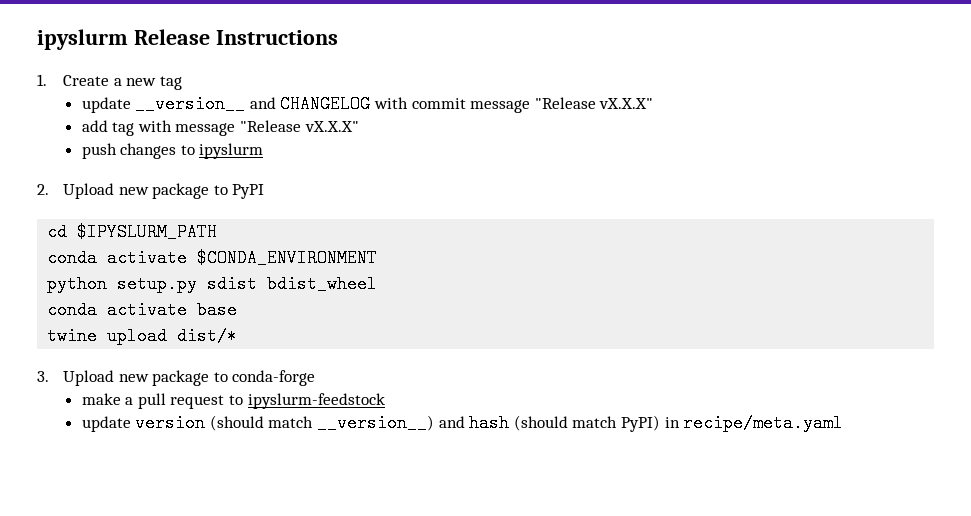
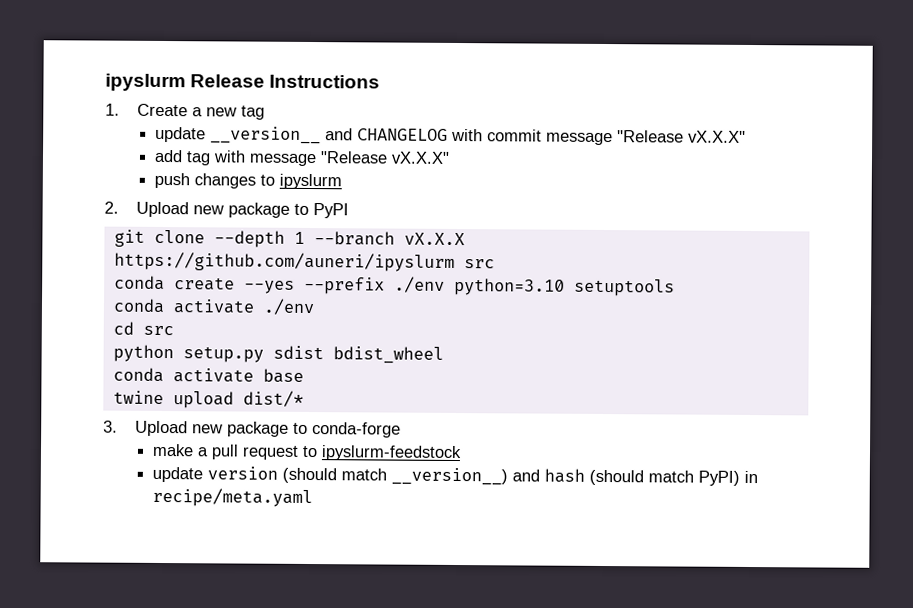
- cd $IPYSLURM_PATH
- conda activate $CONDA_ENVIRONMENT
+ git clone --depth 1 --branch vX.X.X https://github.com/auneri/ipyslurm src
+ conda create --yes --prefix ./env python=3.10 setuptools
+ conda activate ./env
+ cd src

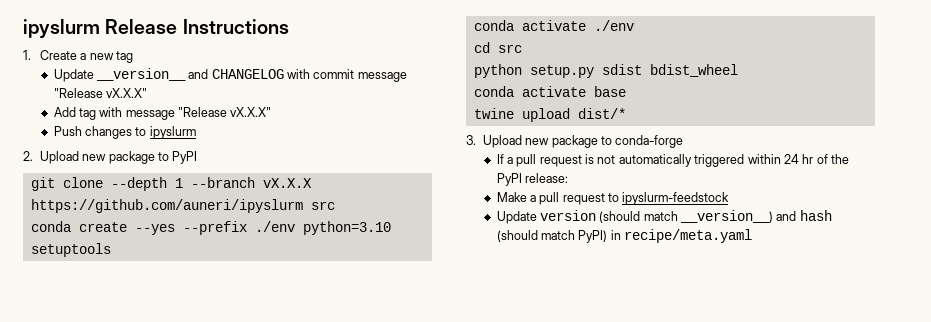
- update __version__ and CHANGELOG with commit message "Release vX.X.X"
+ Update __version__ and CHANGELOG with commit message "Release vX.X.X"
- add tag with message "Release vX.X.X"
+ Add tag with message "Release vX.X.X"
- push changes to ipyslurm
+ Push changes to ipyslurm
- make a pull request to ipyslurm-feedstock
+ If a pull request is not automatically triggered within 24 hr of the PyPI release:
+ Make a pull request to ipyslurm-feedstock
- update version (should match __version__) and hash (should match PyPI) in recipe/meta.yaml
+ Update version (should match __version__) and hash (should match PyPI) in recipe/meta.yaml

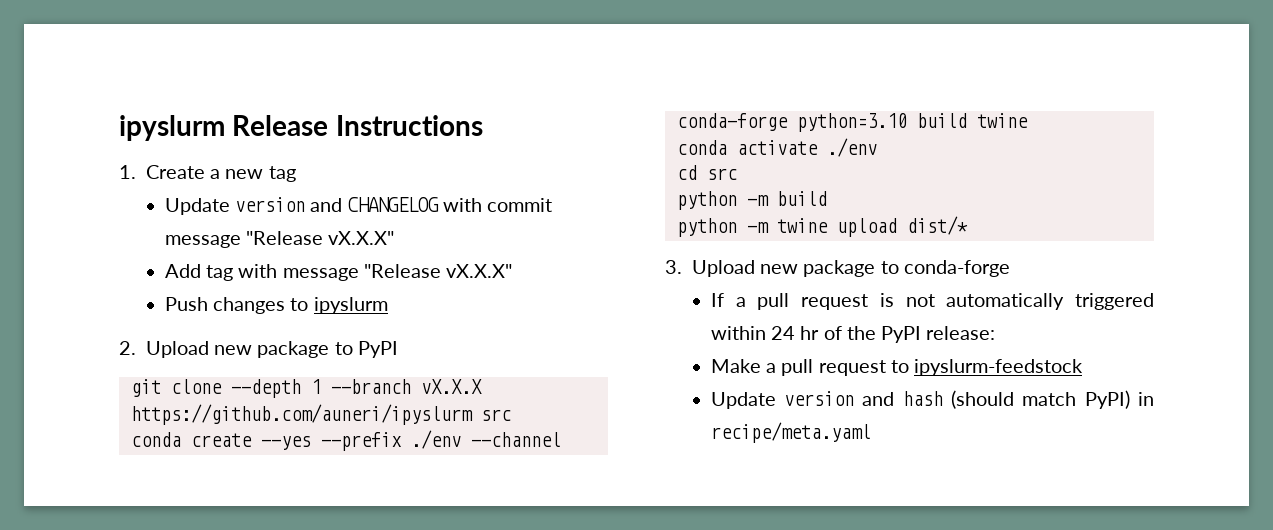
- Update __version__ and CHANGELOG with commit message "Release vX.X.X"
+ Update version and CHANGELOG with commit message "Release vX.X.X"
- conda create --yes --prefix ./env python=3.10 setuptools
+ conda create --yes --prefix ./env --channel conda-forge python=3.10 build twine
- python setup.py sdist bdist_wheel
- conda activate base
- twine upload dist/*
+ python -m build
+ python -m twine upload dist/*
- Update version (should match __version__) and hash (should match PyPI) in recipe/meta.yaml
+ Update version and hash (should match PyPI) in recipe/meta.yaml

